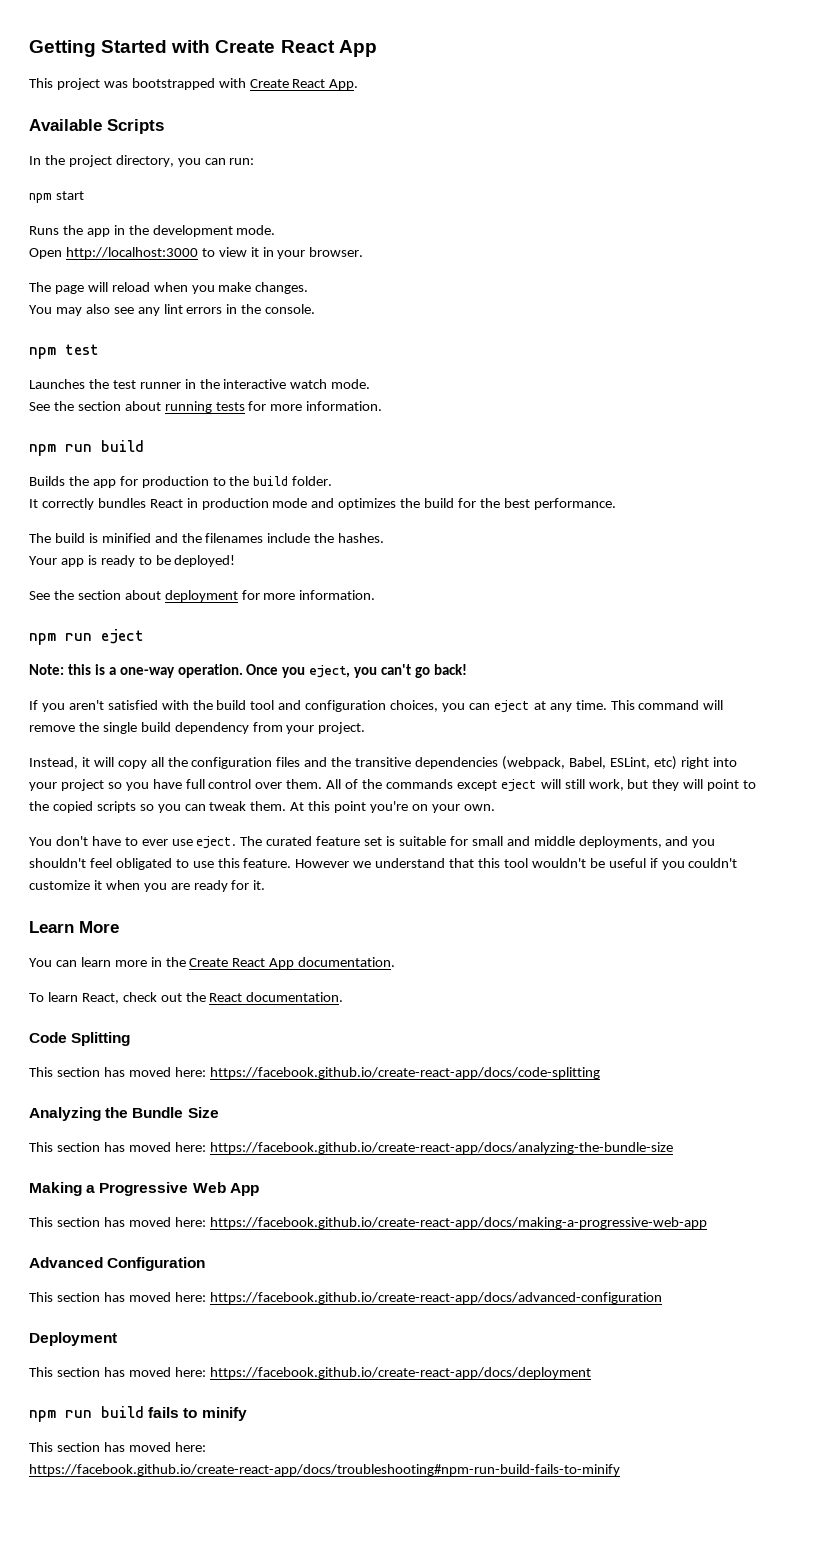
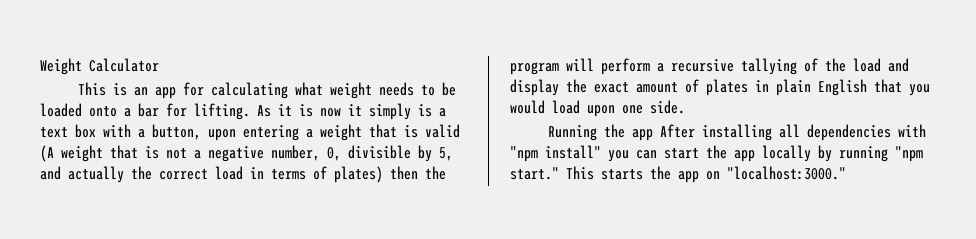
- Getting Started with Create React App
- This project was bootstrapped with Create React App.
- Available Scripts
- In the project directory, you can run:
- npm start
- Runs the app in the development mode.
- Open http://localhost:3000 to view it in your browser.
- The page will reload when you make changes.
- You may also see any lint errors in the console.
- npm test
- Launches the test runner in the interactive watch mode.
- See the section about running tests for more information.
- npm run build
- Builds the app for production to the build folder.
- It correctly bundles React in production mode and optimizes the build for the best performance.
- The build is minified and the filenames include the hashes.
- Your app is ready to be deployed!
- See the section about deployment for more information.
- npm run eject
- Note: this is a one-way operation. Once you eject, you can't go back!
- If you aren't satisfied with the build tool and configuration choices, you can eject at any time. This command will remove the single build dependency from your project.
- Instead, it will copy all the configuration files and the transitive dependencies (webpack, Babel, ESLint, etc) right into your project so you have full control over them. All of the commands except eject will still work, but they will point to the copied scripts so you can tweak them. At this point you're on your own.
- You don't have to ever use eject. The curated feature set is suitable for small and middle deployments, and you shouldn't feel obligated to use this feature. However we understand that this tool wouldn't be useful if you couldn't customize it when you are ready for it.
- Learn More
- You can learn more in the Create React App documentation.
- To learn React, check out the React documentation.
- Code Splitting
- This section has moved here: https://facebook.github.io/create-react-app/docs/code-splitting
- Analyzing the Bundle Size
- This section has moved here: https://facebook.github.io/create-react-app/docs/analyzing-the-bundle-size
- Making a Progressive Web App
- This section has moved here: https://facebook.github.io/create-react-app/docs/making-a-progressive-web-app
- Advanced Configuration
- This section has moved here: https://facebook.github.io/create-react-app/docs/advanced-configuration
- Deployment
- This section has moved here: https://facebook.github.io/create-react-app/docs/deployment
- npm run build fails to minify
- This section has moved here: https://facebook.github.io/create-react-app/docs/troubleshooting#npm-run-build-fails-to-minify
+ Weight Calculator
+ This is an app for calculating what weight needs to be loaded onto a bar for lifting. As it is now it simply is a text box with a button, upon entering a weight that is valid (A weight that is not a negative number, 0, divisible by 5, and actually the correct load in terms of plates) then the program will perform a recursive tallying of the load and display the exact amount of plates in plain English that you would load upon one side.
+ Running the app After installing all dependencies with "npm install" you can start the app locally by running "npm start." This starts the app on "localhost:3000."

